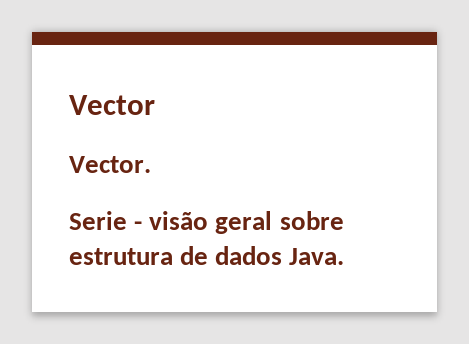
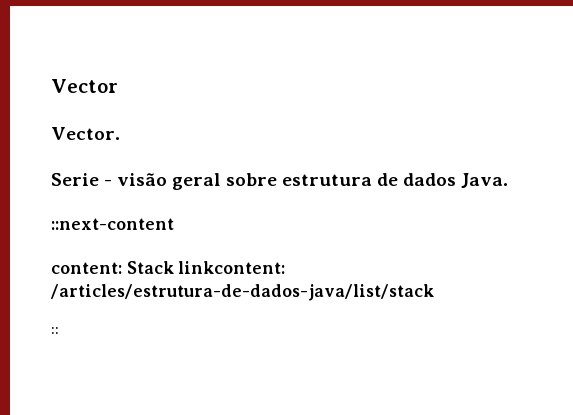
+ ::next-content
+ content: Stack linkcontent: /articles/estrutura-de-dados-java/list/stack
+ ::

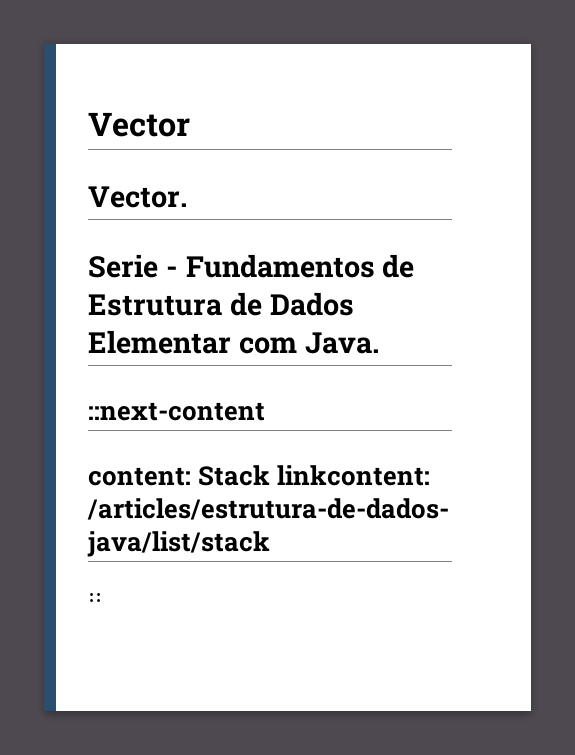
- Serie - visão geral sobre estrutura de dados Java.
+ Serie - Fundamentos de Estrutura de Dados Elementar com Java.

